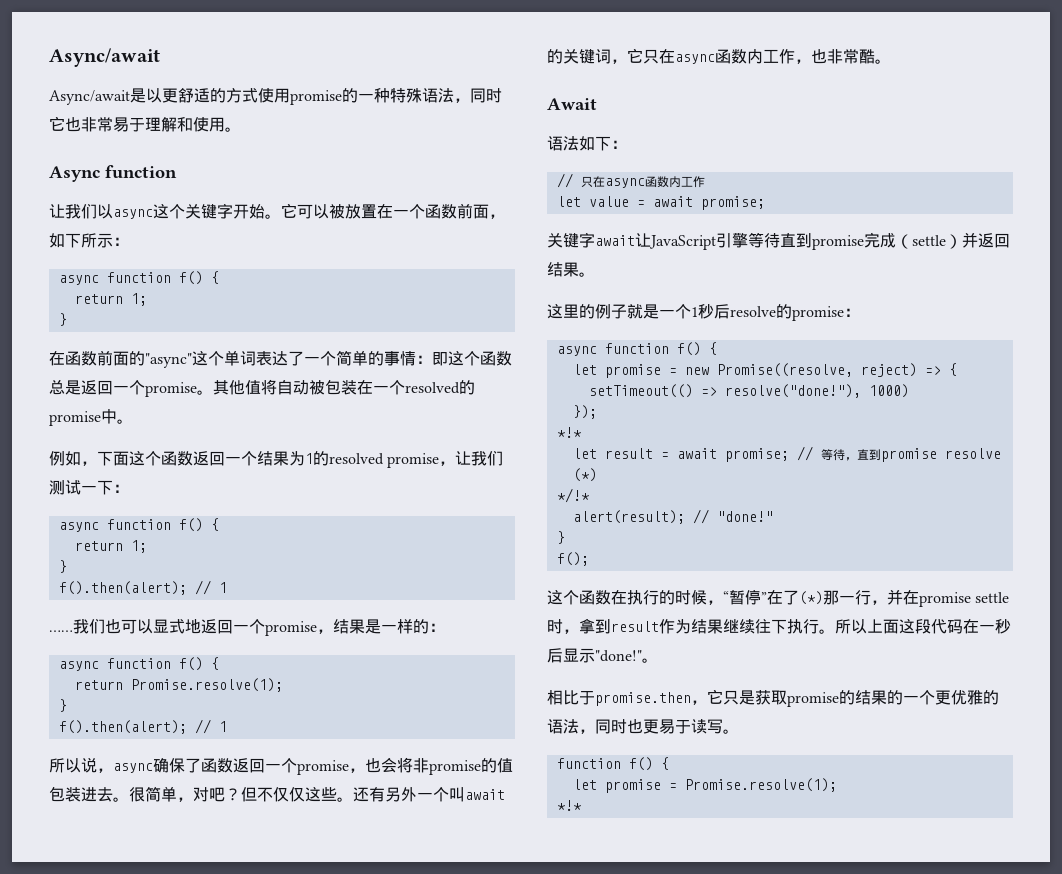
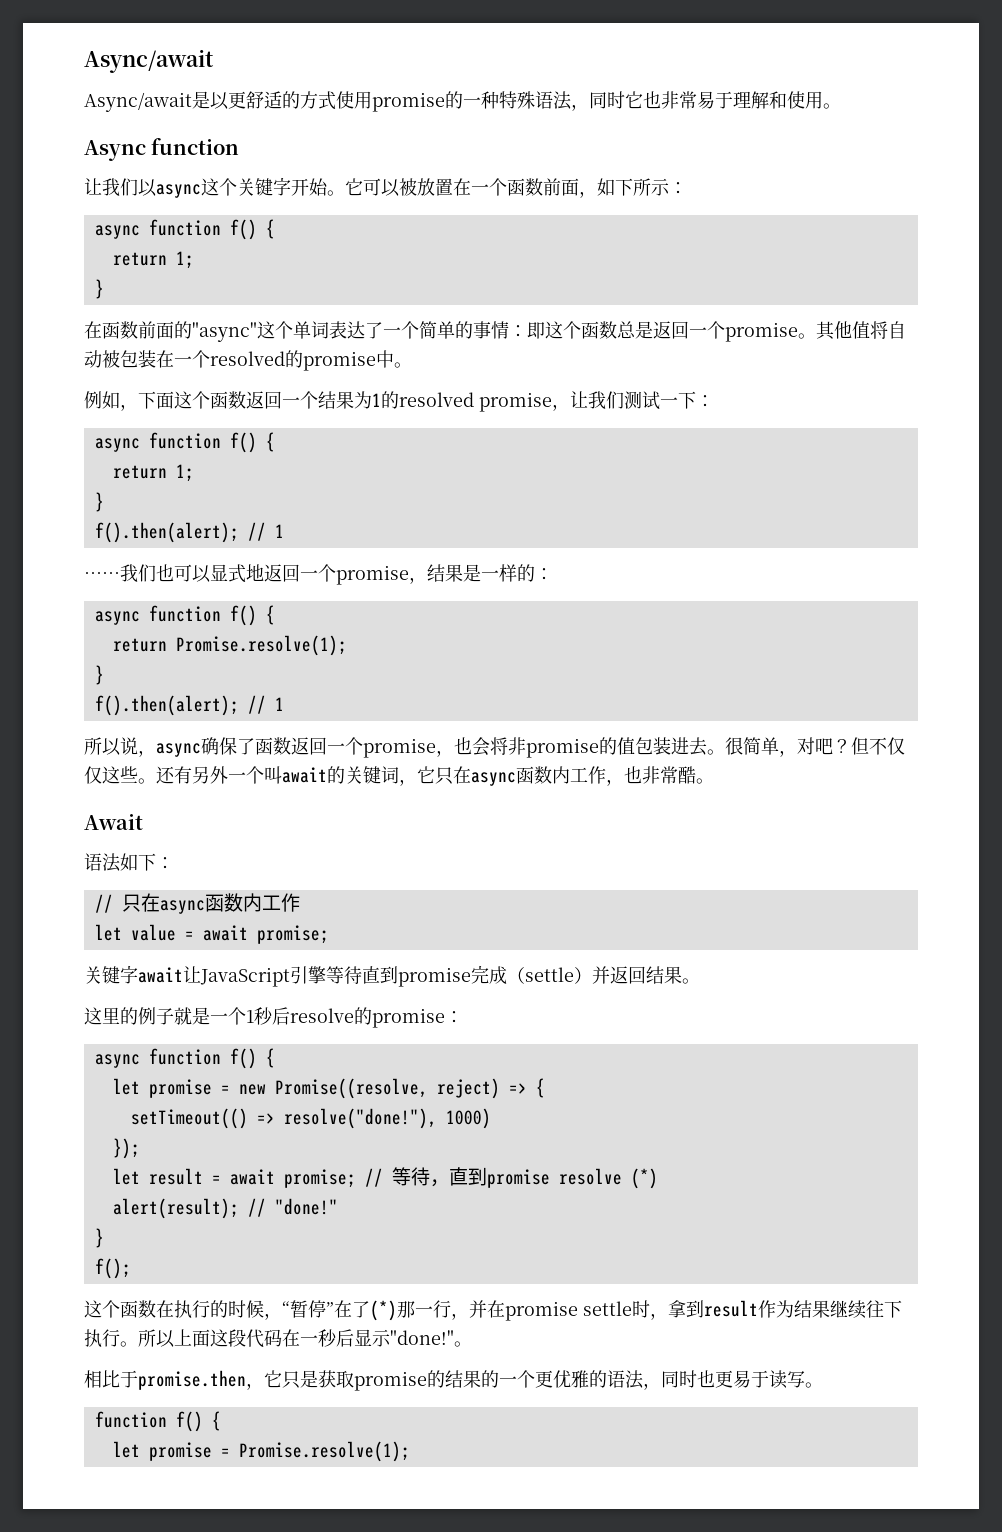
  });
- *!*
- */!*
  let promise = Promise.resolve(1);
- *!*

